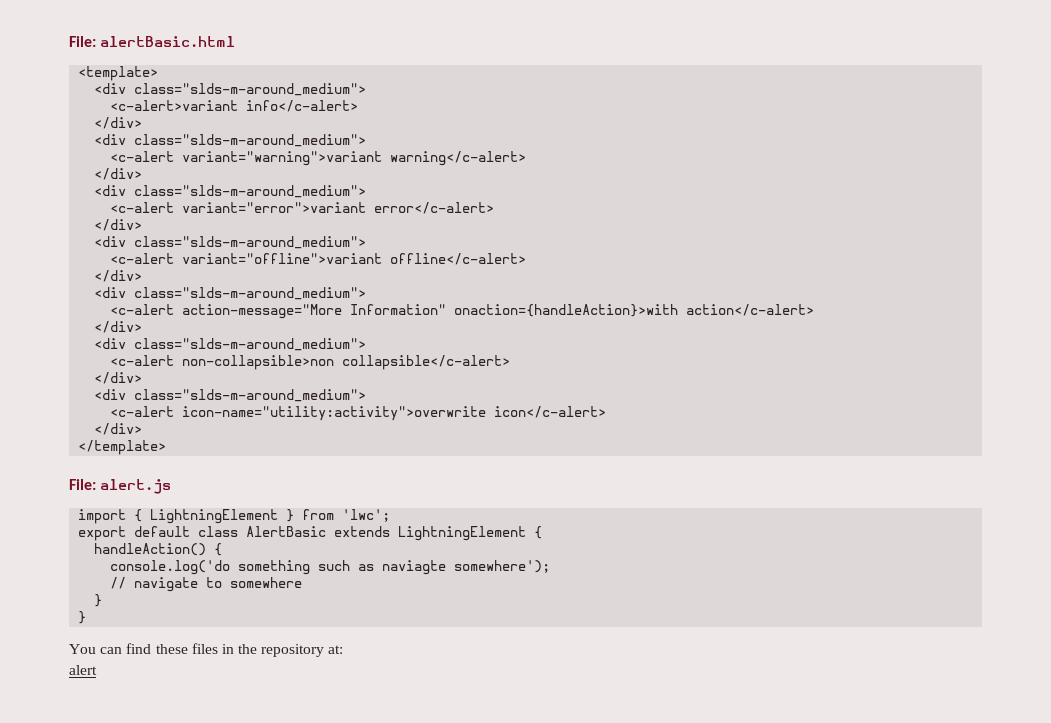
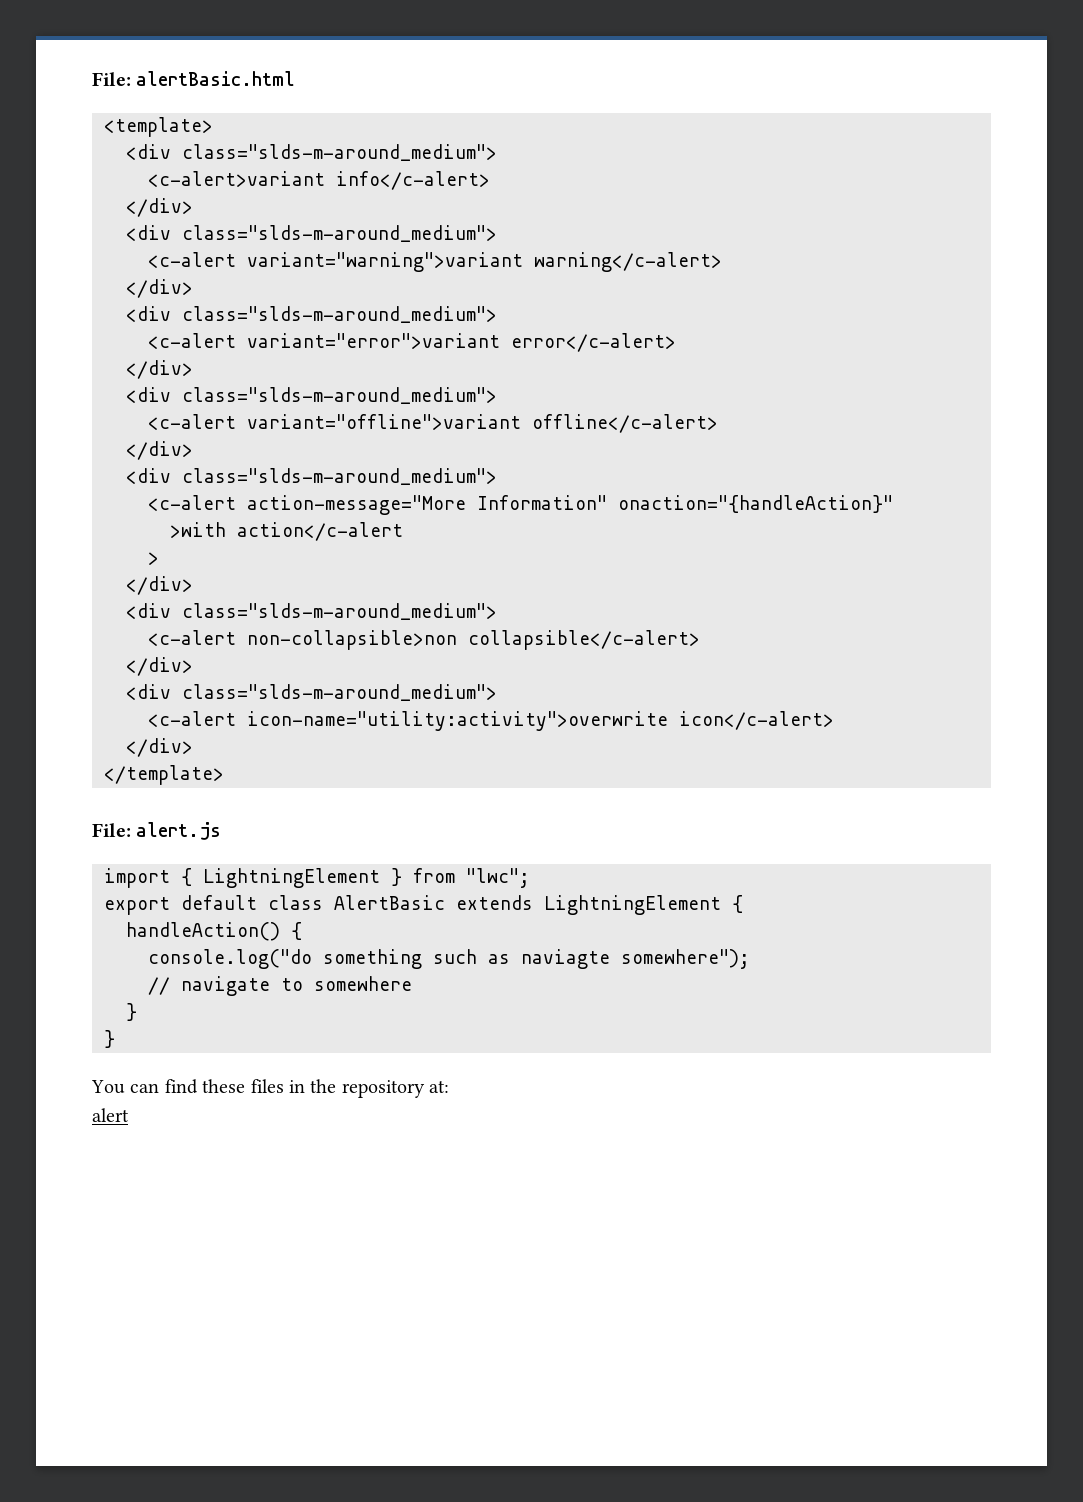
- <c-alert action-message="More Information" onaction={handleAction}>with action</c-alert>
+ <c-alert action-message="More Information" onaction="{handleAction}"
+ >with action</c-alert
+ >
- import { LightningElement } from 'lwc';
+ import { LightningElement } from "lwc";
- console.log('do something such as naviagte somewhere');
+ console.log("do something such as naviagte somewhere");

